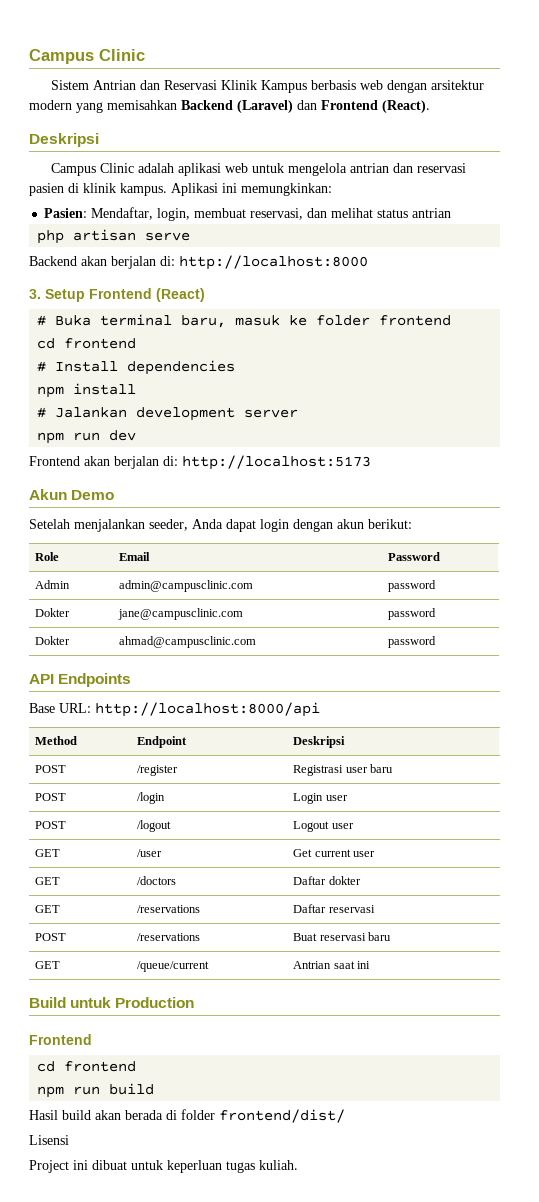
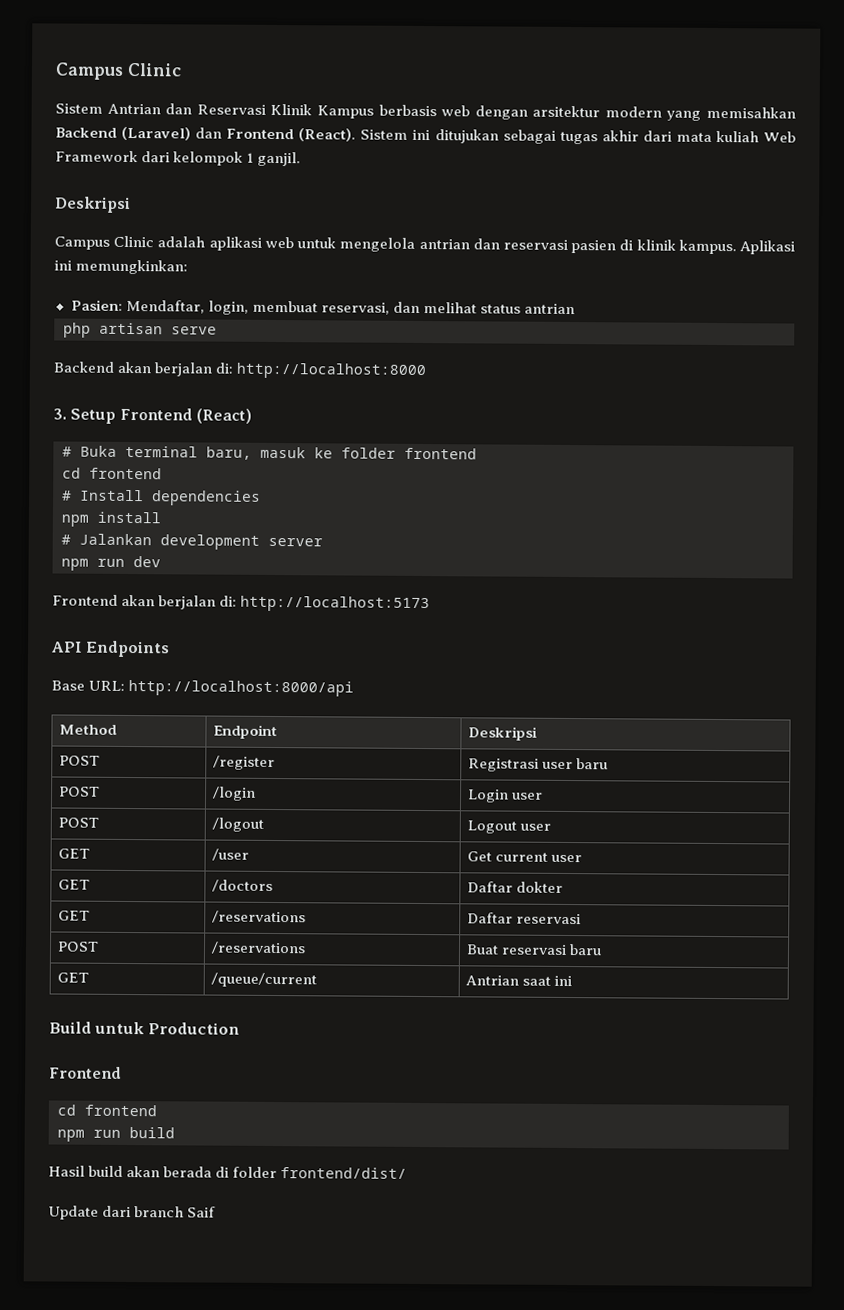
+ Sistem ini ditujukan sebagai tugas akhir dari mata kuliah Web Framework dari kelompok 1 ganjil.
- Akun Demo
- Setelah menjalankan seeder, Anda dapat login dengan akun berikut:
- Role | Email | Password
- Admin | admin@campusclinic.com | password
- Dokter | jane@campusclinic.com | password
- Dokter | ahmad@campusclinic.com | password
- Lisensi
- Project ini dibuat untuk keperluan tugas kuliah.
+ Update dari branch Saif

